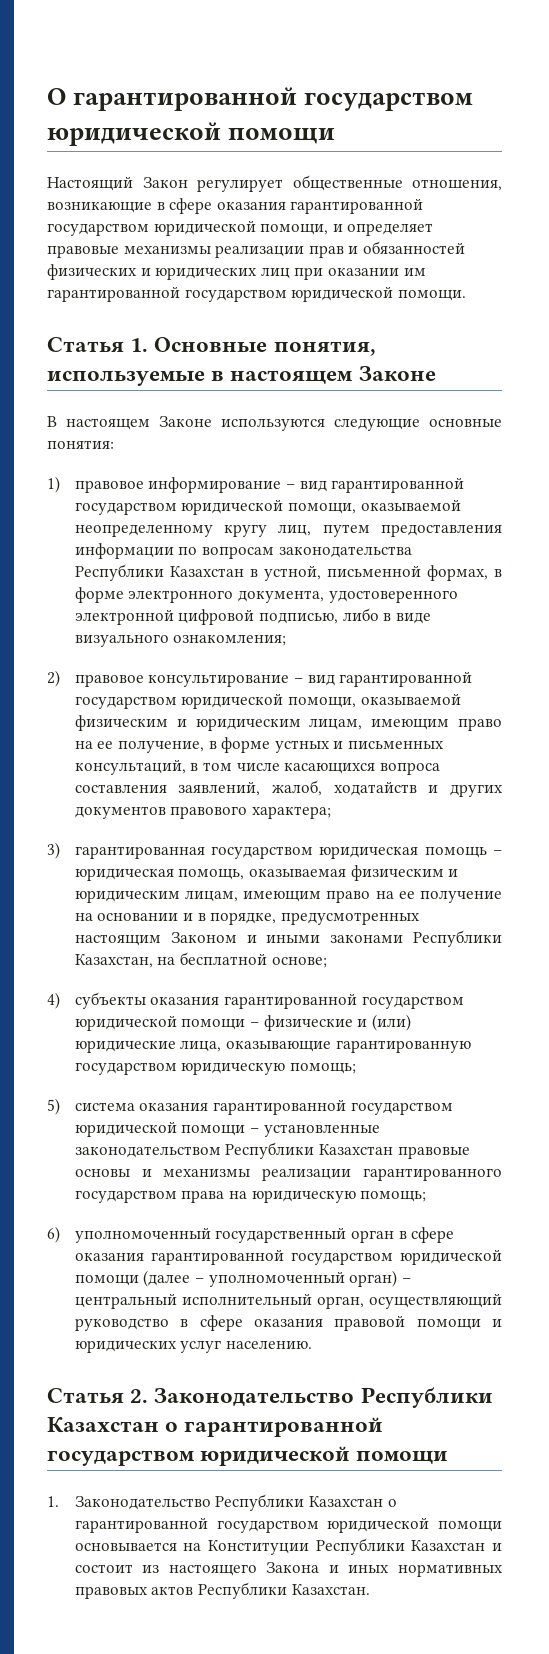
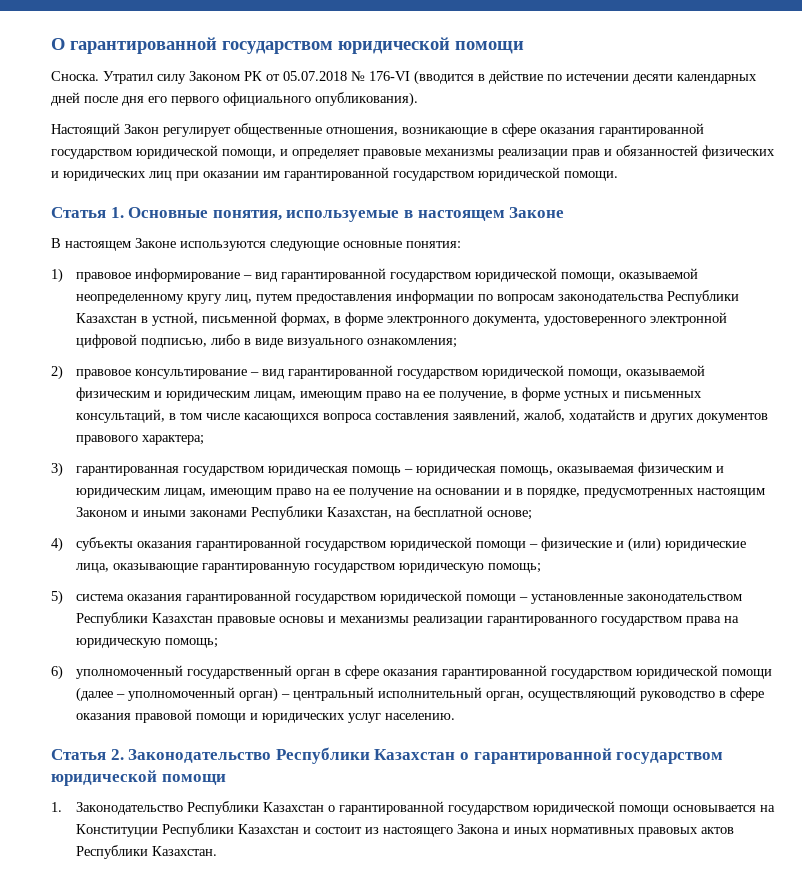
+ Сноска. Утратил силу Законом РК от 05.07.2018 № 176-VІ (вводится в действие по истечении десяти календарных дней после дня его первого официального опубликования).

